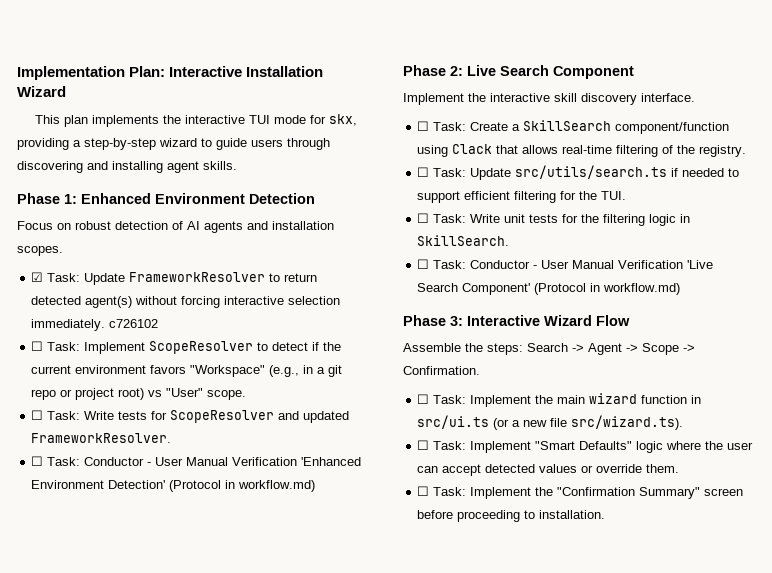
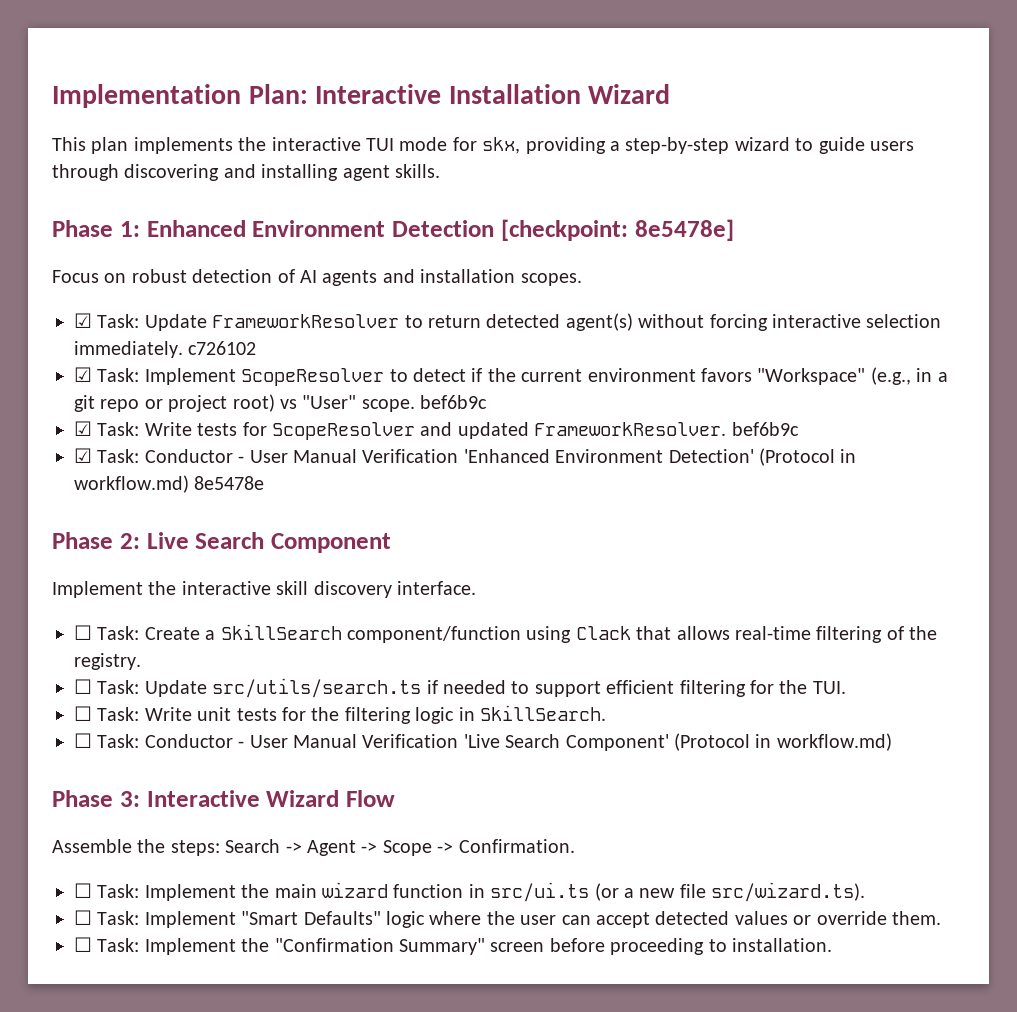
- Phase 1: Enhanced Environment Detection
+ Phase 1: Enhanced Environment Detection [checkpoint: 8e5478e]
- ☐ Task: Implement ScopeResolver to detect if the current environment favors "Workspace" (e.g., in a git repo or project root) vs "User" scope.
- ☐ Task: Write tests for ScopeResolver and updated FrameworkResolver.
- ☐ Task: Conductor - User Manual Verification 'Enhanced Environment Detection' (Protocol in workflow.md)
+ ☑ Task: Implement ScopeResolver to detect if the current environment favors "Workspace" (e.g., in a git repo or project root) vs "User" scope. bef6b9c
+ ☑ Task: Write tests for ScopeResolver and updated FrameworkResolver. bef6b9c
+ ☑ Task: Conductor - User Manual Verification 'Enhanced Environment Detection' (Protocol in workflow.md) 8e5478e

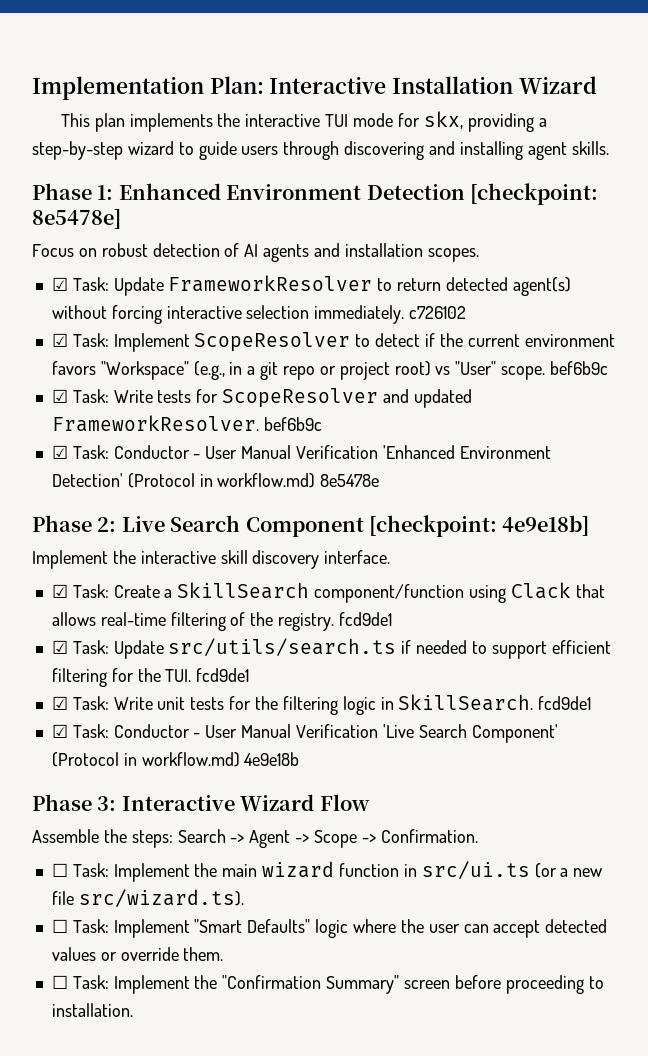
- Phase 2: Live Search Component
+ Phase 2: Live Search Component [checkpoint: 4e9e18b]
- ☐ Task: Create a SkillSearch component/function using Clack that allows real-time filtering of the registry.
- ☐ Task: Update src/utils/search.ts if needed to support efficient filtering for the TUI.
- ☐ Task: Write unit tests for the filtering logic in SkillSearch.
- ☐ Task: Conductor - User Manual Verification 'Live Search Component' (Protocol in workflow.md)
+ ☑ Task: Create a SkillSearch component/function using Clack that allows real-time filtering of the registry. fcd9de1
+ ☑ Task: Update src/utils/search.ts if needed to support efficient filtering for the TUI. fcd9de1
+ ☑ Task: Write unit tests for the filtering logic in SkillSearch. fcd9de1
+ ☑ Task: Conductor - User Manual Verification 'Live Search Component' (Protocol in workflow.md) 4e9e18b

